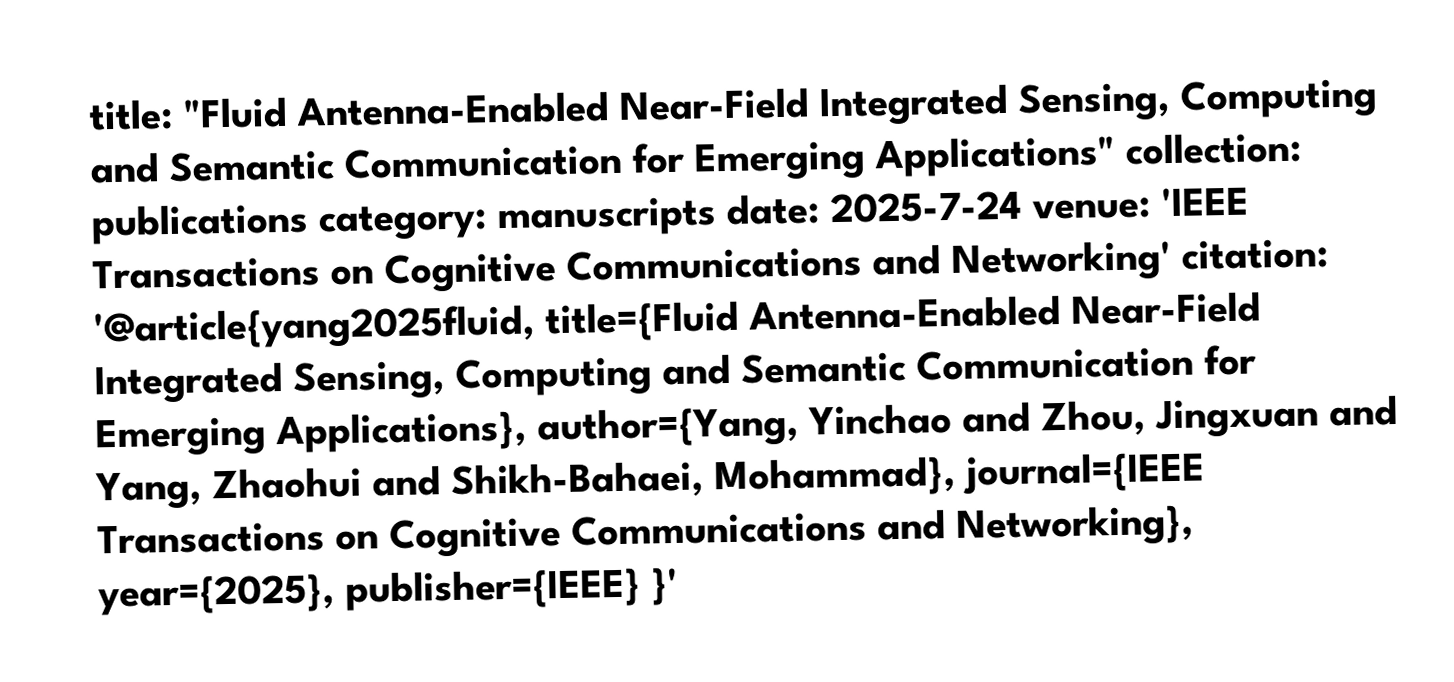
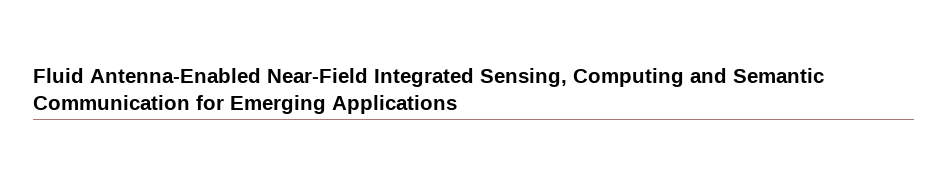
- title: "Fluid Antenna-Enabled Near-Field Integrated Sensing, Computing and Semantic Communication for Emerging Applications" collection: publications category: manuscripts date: 2025-7-24 venue: 'IEEE Transactions on Cognitive Communications and Networking' citation: '@article{yang2025fluid, title={Fluid Antenna-Enabled Near-Field Integrated Sensing, Computing and Semantic Communication for Emerging Applications}, author={Yang, Yinchao and Zhou, Jingxuan and Yang, Zhaohui and Shikh-Bahaei, Mohammad}, journal={IEEE Transactions on Cognitive Communications and Networking}, year={2025}, publisher={IEEE} }'
+ Fluid Antenna-Enabled Near-Field Integrated Sensing, Computing and Semantic Communication for Emerging Applications

